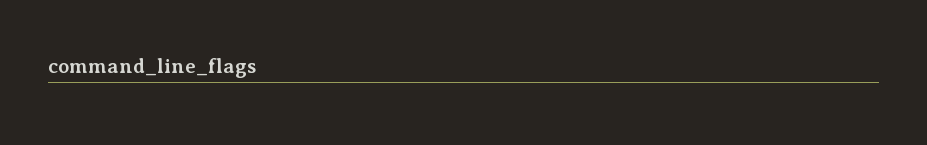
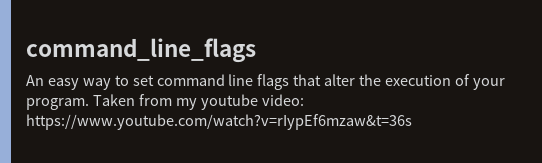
+ An easy way to set command line flags that alter the execution of your program. Taken from my youtube video: https://www.youtube.com/watch?v=rIypEf6mzaw&t=36s

